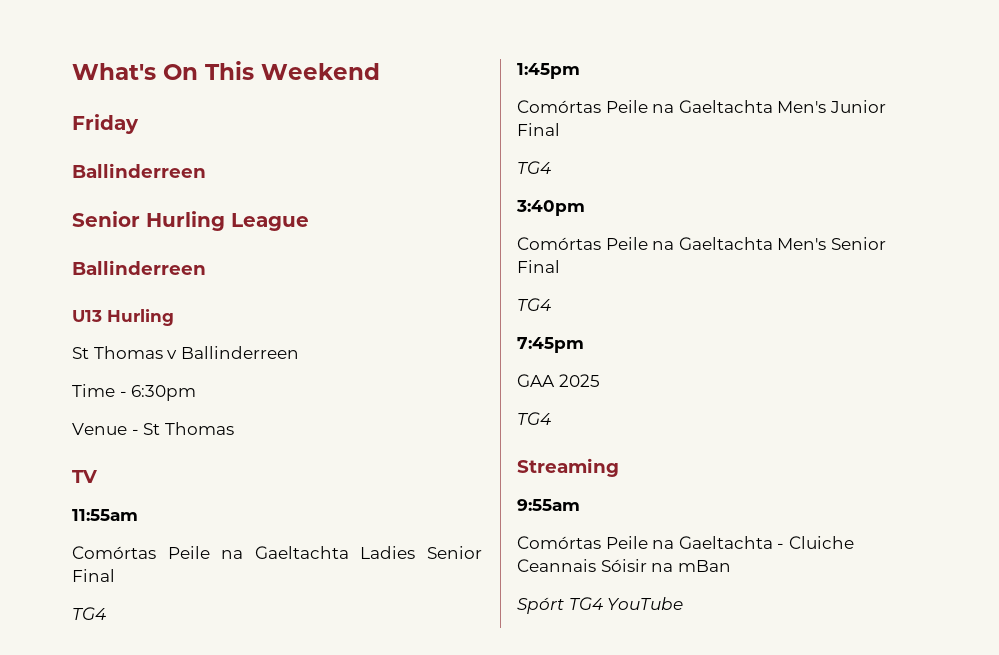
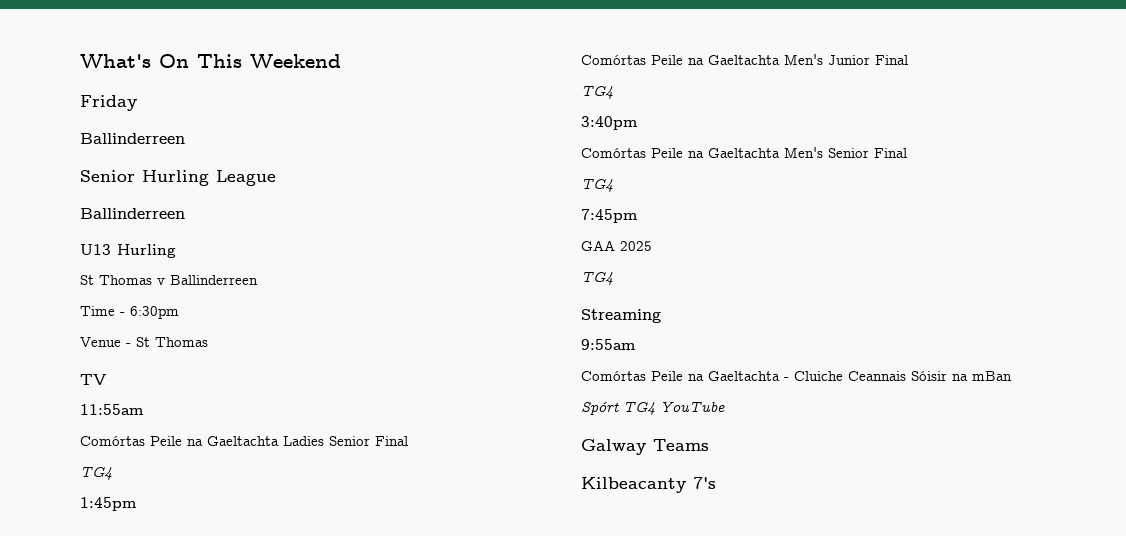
+ Galway Teams
+ Kilbeacanty 7's

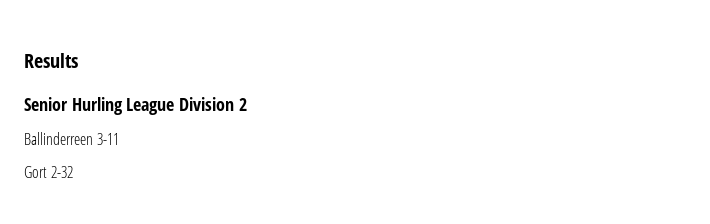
- What's On This Weekend
- Friday
- Ballinderreen
+ Results
- Senior Hurling League
- Ballinderreen
- U13 Hurling
- St Thomas v Ballinderreen
- Time - 6:30pm
- Venue - St Thomas
- TV
- 11:55am
- Comórtas Peile na Gaeltachta Ladies Senior Final
- TG4
- 1:45pm
- Comórtas Peile na Gaeltachta Men's Junior Final
- TG4
- 3:40pm
- Comórtas Peile na Gaeltachta Men's Senior Final
- TG4
- 7:45pm
- GAA 2025
- TG4
- Streaming
- 9:55am
- Comórtas Peile na Gaeltachta - Cluiche Ceannais Sóisir na mBan
- Spórt TG4 YouTube
- Galway Teams
- Kilbeacanty 7's
+ Senior Hurling League Division 2
+ Ballinderreen 3-11
+ Gort 2-32

